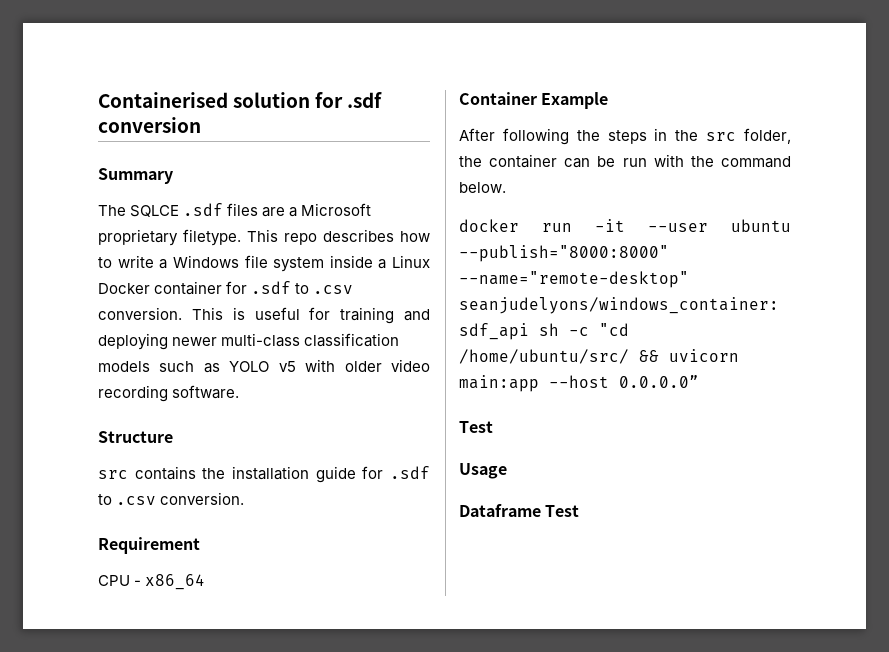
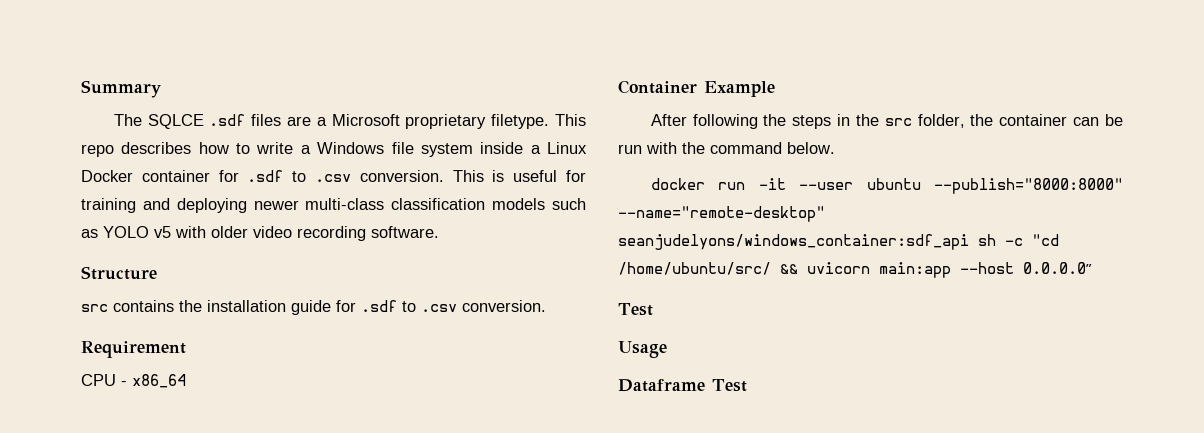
- Containerised solution for .sdf conversion

